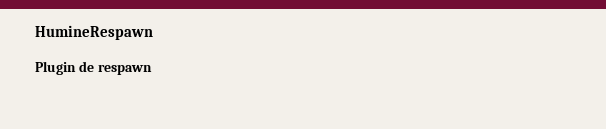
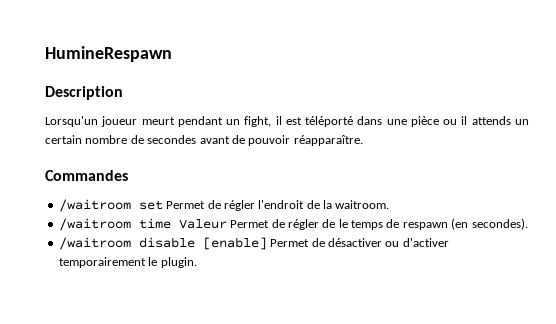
- Plugin de respawn
+ Description
+ Lorsqu'un joueur meurt pendant un fight, il est téléporté dans une pièce ou il attends un certain nombre de secondes avant de pouvoir réapparaître.
+ Commandes
+ /waitroom set Permet de régler l'endroit de la waitroom.
+ /waitroom time Valeur Permet de régler de le temps de respawn (en secondes).
+ /waitroom disable [enable] Permet de désactiver ou d'activer temporairement le plugin.

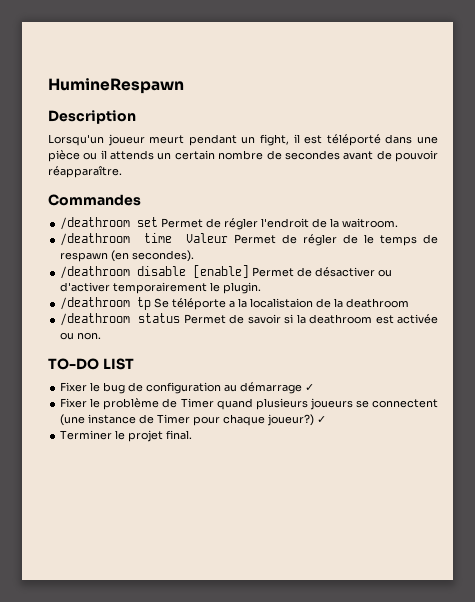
- /waitroom set Permet de régler l'endroit de la waitroom.
+ /deathroom set Permet de régler l'endroit de la waitroom.
- /waitroom time Valeur Permet de régler de le temps de respawn (en secondes).
+ /deathroom time Valeur Permet de régler de le temps de respawn (en secondes).
- /waitroom disable [enable] Permet de désactiver ou d'activer temporairement le plugin.
+ /deathroom disable [enable] Permet de désactiver ou d'activer temporairement le plugin.
+ /deathroom tp Se téléporte a la localistaion de la deathroom
+ /deathroom status Permet de savoir si la deathroom est activée ou non.
+ TO-DO LIST
+ Fixer le bug de configuration au démarrage ✓
+ Fixer le problème de Timer quand plusieurs joueurs se connectent (une instance de Timer pour chaque joueur?) ✓
+ Terminer le projet final.

